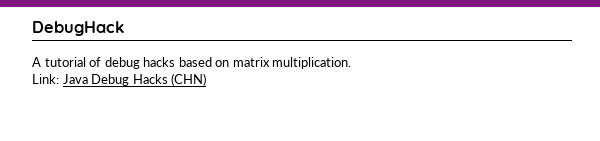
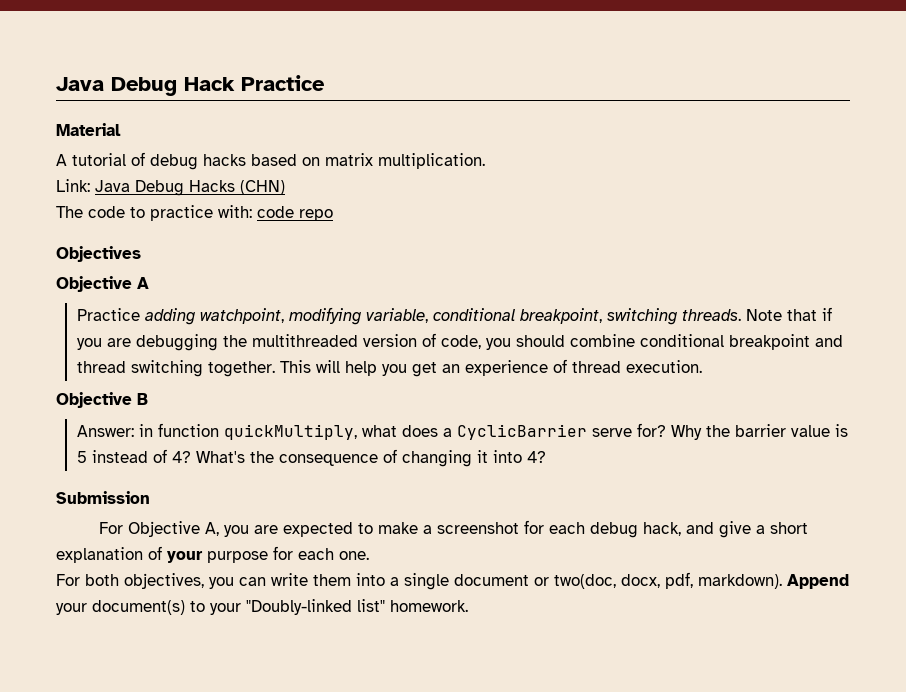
- DebugHack
+ Java Debug Hack Practice
+ Material
+ The code to practice with: code repo
+ Objectives
+ Objective A
+ Practice adding watchpoint, modifying variable, conditional breakpoint, switching threads. Note that if you are debugging the multithreaded version of code, you should combine conditional breakpoint and thread switching together. This will help you get an experience of thread execution.
+ Objective B
+ Answer: in function quickMultiply, what does a CyclicBarrier serve for? Why the barrier value is 5 instead of 4? What's the consequence of changing it into 4?
+ Submission
+ For Objective A, you are expected to make a screenshot for each debug hack, and give a short explanation of your purpose for each one.
+ For both objectives, you can write them into a single document or two(doc, docx, pdf, markdown). Append your document(s) to your "Doubly-linked list" homework.

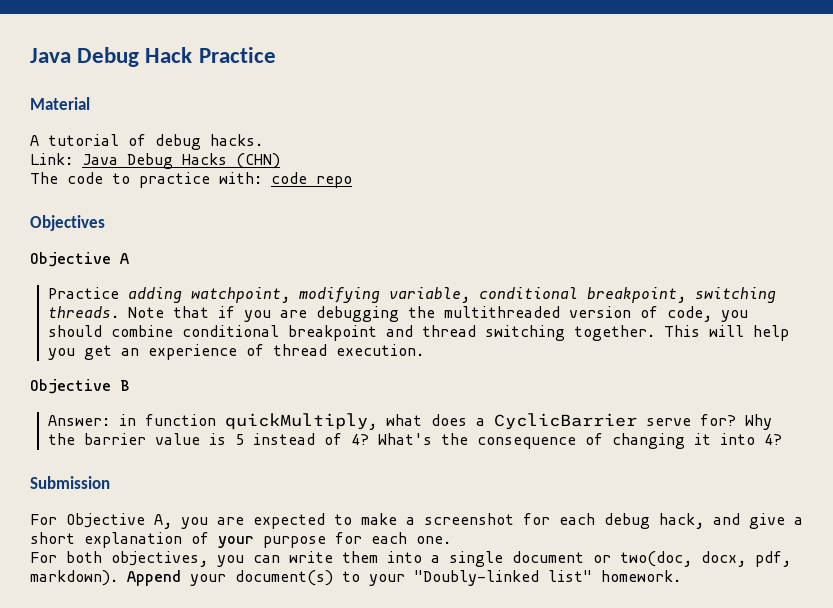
- A tutorial of debug hacks based on matrix multiplication.
+ A tutorial of debug hacks.

